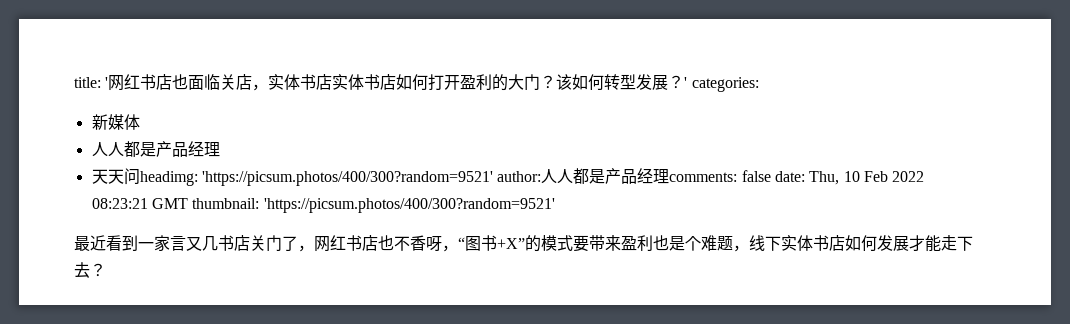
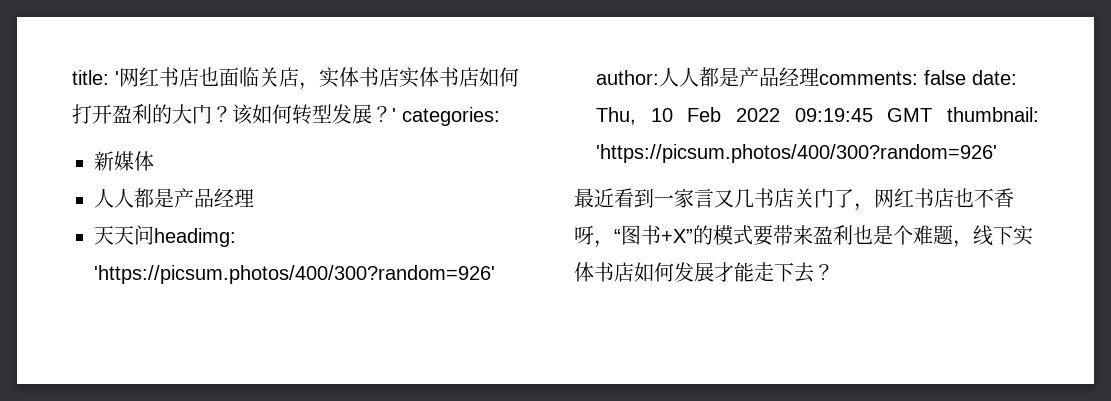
- 天天问headimg: 'https://picsum.photos/400/300?random=9521' author:人人都是产品经理comments: false date: Thu, 10 Feb 2022 08:23:21 GMT thumbnail: 'https://picsum.photos/400/300?random=9521'
+ 天天问headimg: 'https://picsum.photos/400/300?random=926' author:人人都是产品经理comments: false date: Thu, 10 Feb 2022 09:19:45 GMT thumbnail: 'https://picsum.photos/400/300?random=926'

